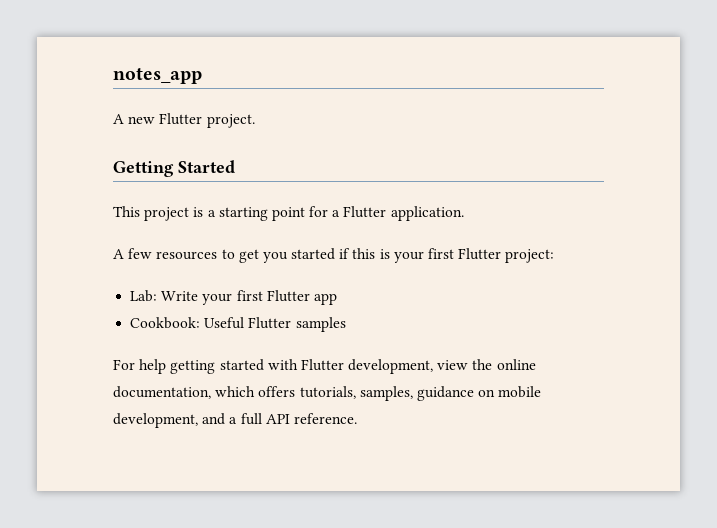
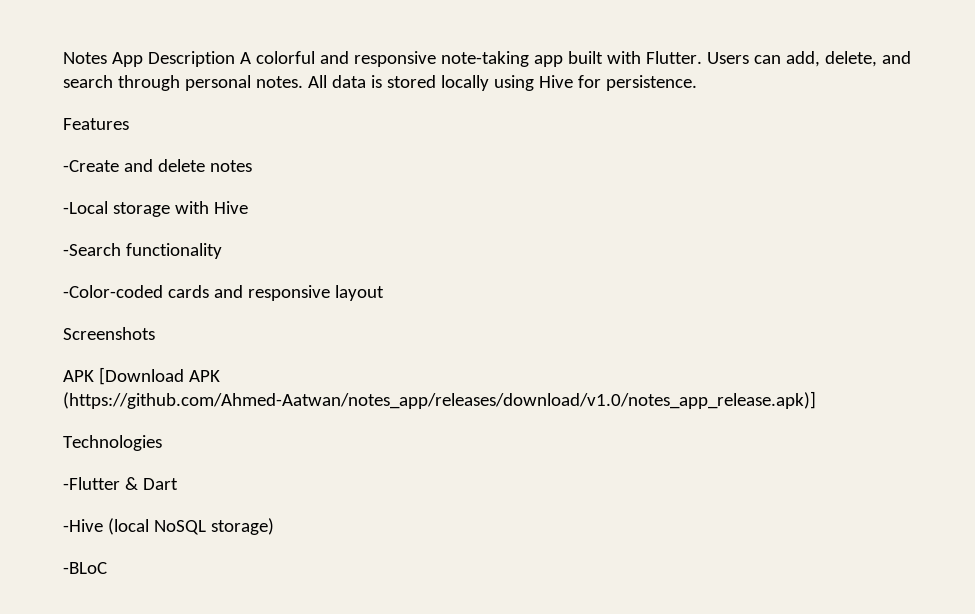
- notes_app
- A new Flutter project.
- Getting Started
- This project is a starting point for a Flutter application.
- A few resources to get you started if this is your first Flutter project:
- Lab: Write your first Flutter app
- Cookbook: Useful Flutter samples
- For help getting started with Flutter development, view the online documentation, which offers tutorials, samples, guidance on mobile development, and a full API reference.
+ Notes App Description A colorful and responsive note-taking app built with Flutter. Users can add, delete, and search through personal notes. All data is stored locally using Hive for persistence.
+ Features
+ -Create and delete notes
+ -Local storage with Hive
+ -Search functionality
+ -Color-coded cards and responsive layout
+ Screenshots
+ APK [Download APK (https://github.com/Ahmed-Aatwan/notes_app/releases/download/v1.0/notes_app_release.apk)]
+ Technologies
+ -Flutter & Dart
+ -Hive (local NoSQL storage)
+ -BLoC

